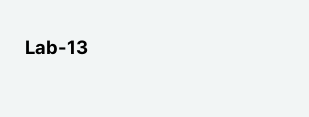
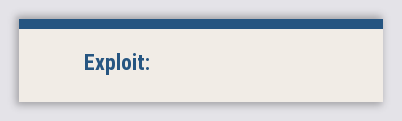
- Lab-13
+ Exploit:

